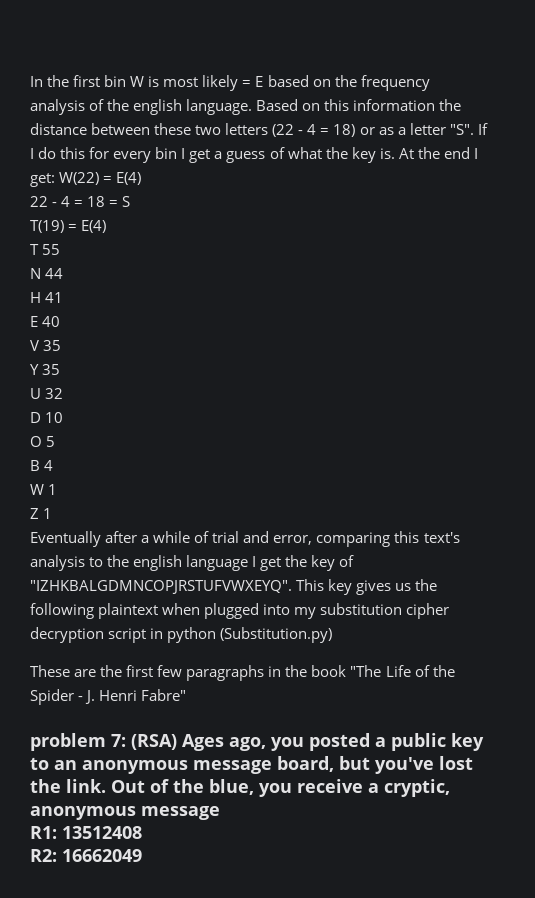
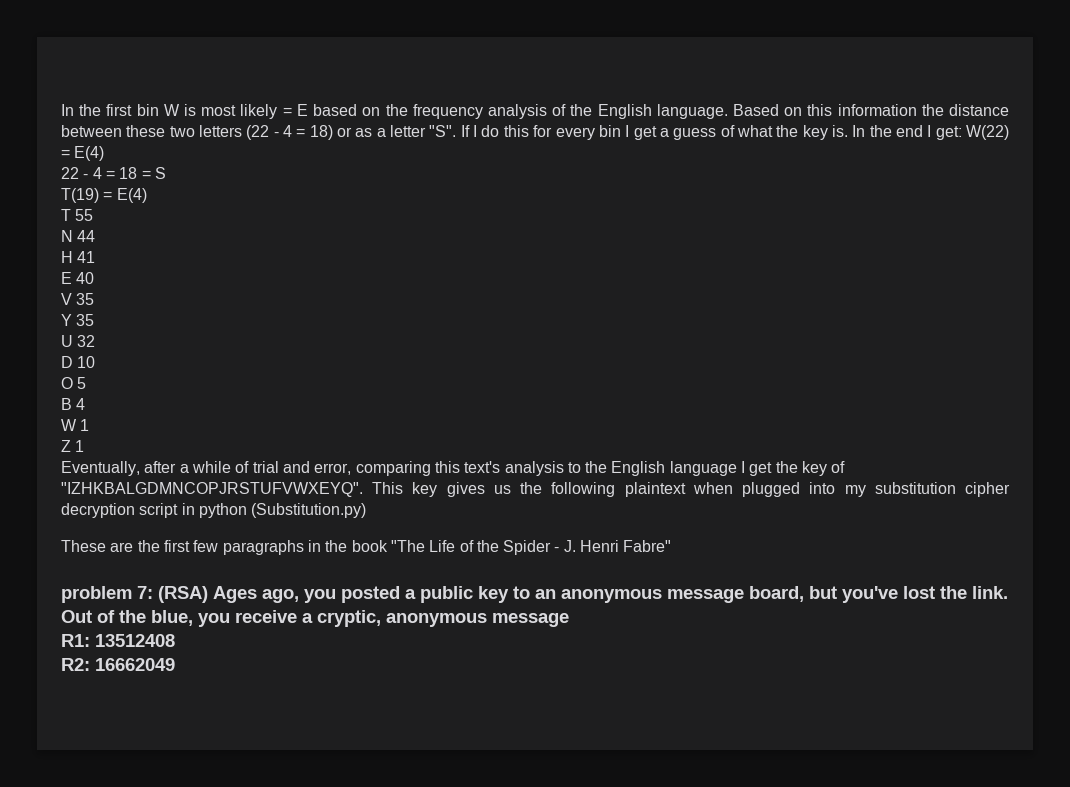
- In the first bin W is most likely = E based on the frequency analysis of the english language.
+ In the first bin W is most likely = E based on the frequency analysis of the English language.
- At the end I get: W(22) = E(4)
+ In the end I get: W(22) = E(4)
- Eventually after a while of trial and error, comparing this text's analysis to the english language I get the key of "IZHKBALGDMNCOPJRSTUFVWXEYQ".
+ Eventually, after a while of trial and error, comparing this text's analysis to the English language I get the key of "IZHKBALGDMNCOPJRSTUFVWXEYQ".

